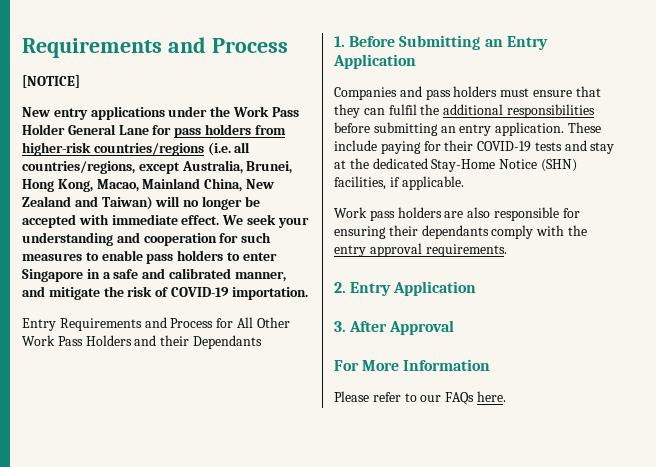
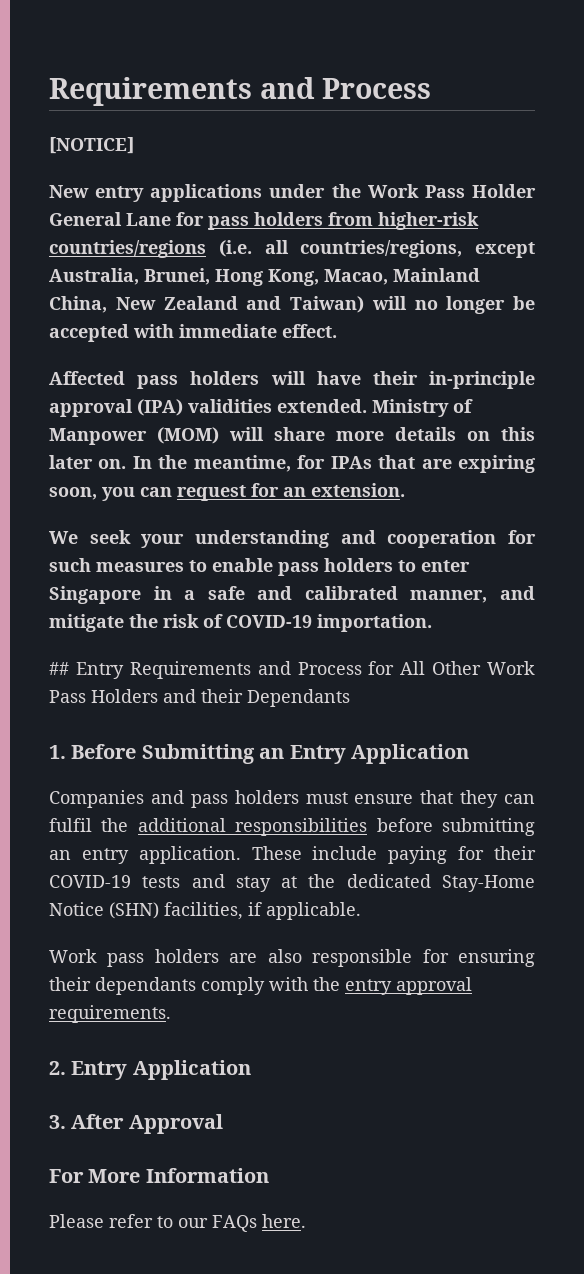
- New entry applications under the Work Pass Holder General Lane for pass holders from higher-risk countries/regions (i.e. all countries/regions, except Australia, Brunei, Hong Kong, Macao, Mainland China, New Zealand and Taiwan) will no longer be accepted with immediate effect. We seek your understanding and cooperation for such measures to enable pass holders to enter Singapore in a safe and calibrated manner, and mitigate the risk of COVID-19 importation.
+ New entry applications under the Work Pass Holder General Lane for pass holders from higher-risk countries/regions (i.e. all countries/regions, except Australia, Brunei, Hong Kong, Macao, Mainland China, New Zealand and Taiwan) will no longer be accepted with immediate effect.
+ Affected pass holders will have their in-principle approval (IPA) validities extended. Ministry of Manpower (MOM) will share more details on this later on. In the meantime, for IPAs that are expiring soon, you can request for an extension.
+ We seek your understanding and cooperation for such measures to enable pass holders to enter Singapore in a safe and calibrated manner, and mitigate the risk of COVID-19 importation.
- Entry Requirements and Process for All Other Work Pass Holders and their Dependants
+ ## Entry Requirements and Process for All Other Work Pass Holders and their Dependants

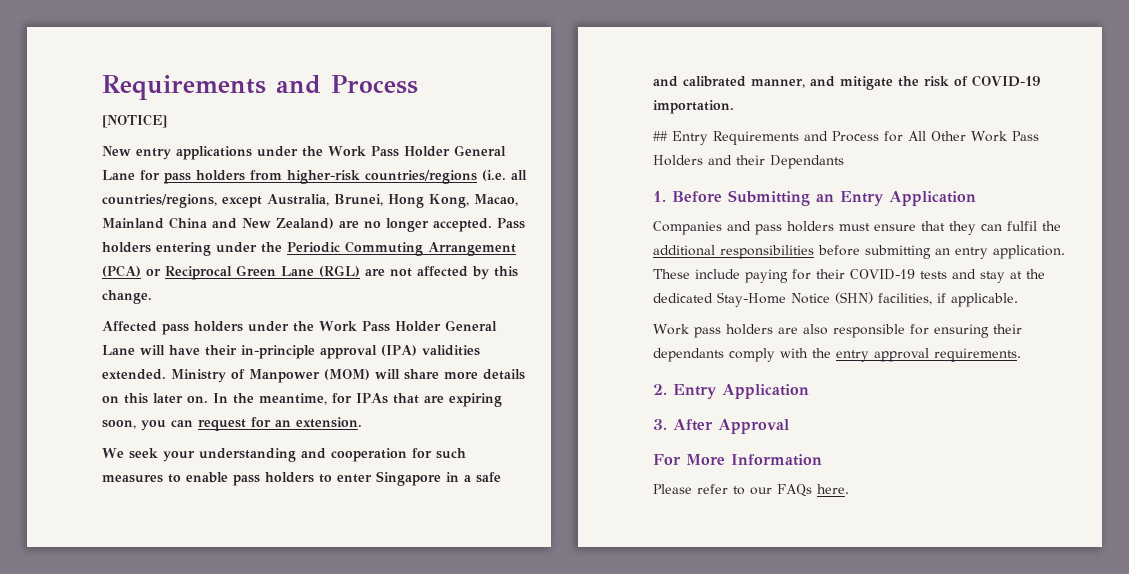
- New entry applications under the Work Pass Holder General Lane for pass holders from higher-risk countries/regions (i.e. all countries/regions, except Australia, Brunei, Hong Kong, Macao, Mainland China, New Zealand and Taiwan) will no longer be accepted with immediate effect.
- Affected pass holders will have their in-principle approval (IPA) validities extended.
+ New entry applications under the Work Pass Holder General Lane for pass holders from higher-risk countries/regions (i.e. all countries/regions, except Australia, Brunei, Hong Kong, Macao, Mainland China and New Zealand) are no longer accepted. Pass holders entering under the Periodic Commuting Arrangement (PCA) or Reciprocal Green Lane (RGL) are not affected by this change.
+ Affected pass holders under the Work Pass Holder General Lane will have their in-principle approval (IPA) validities extended.

